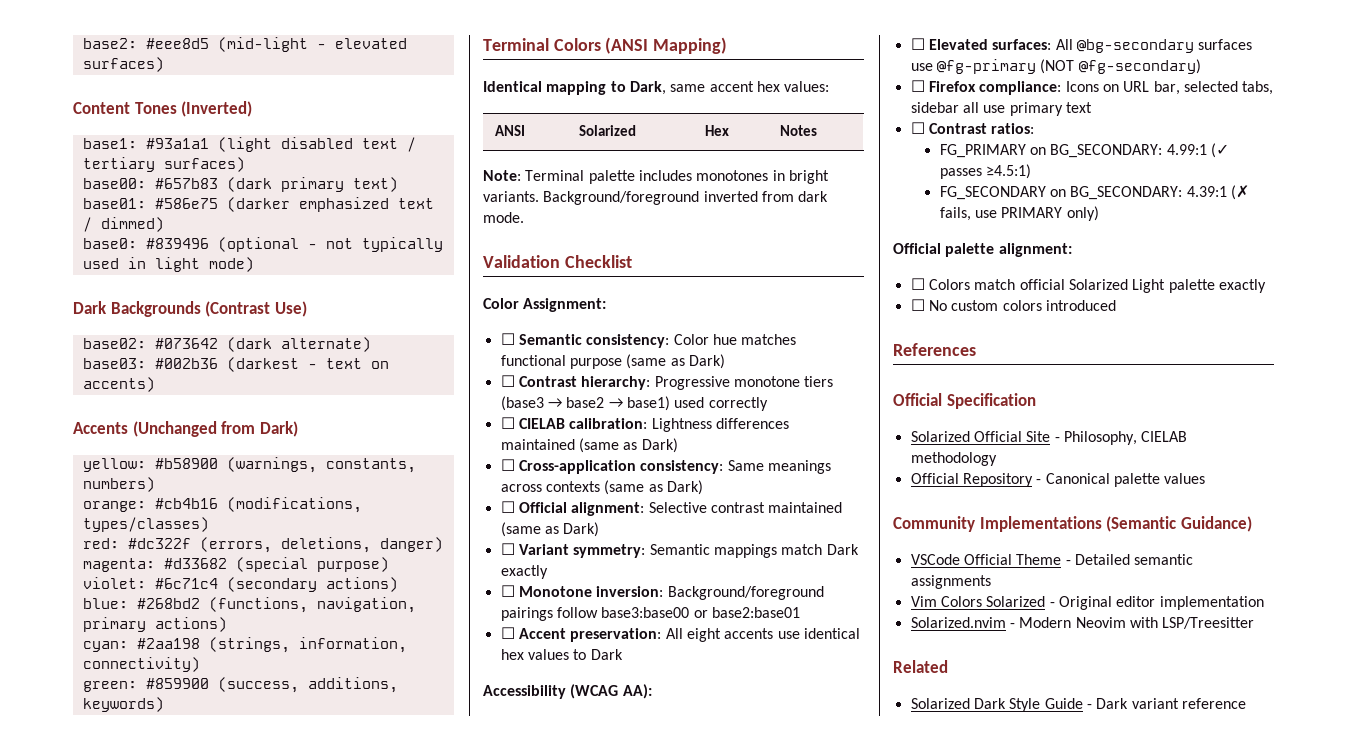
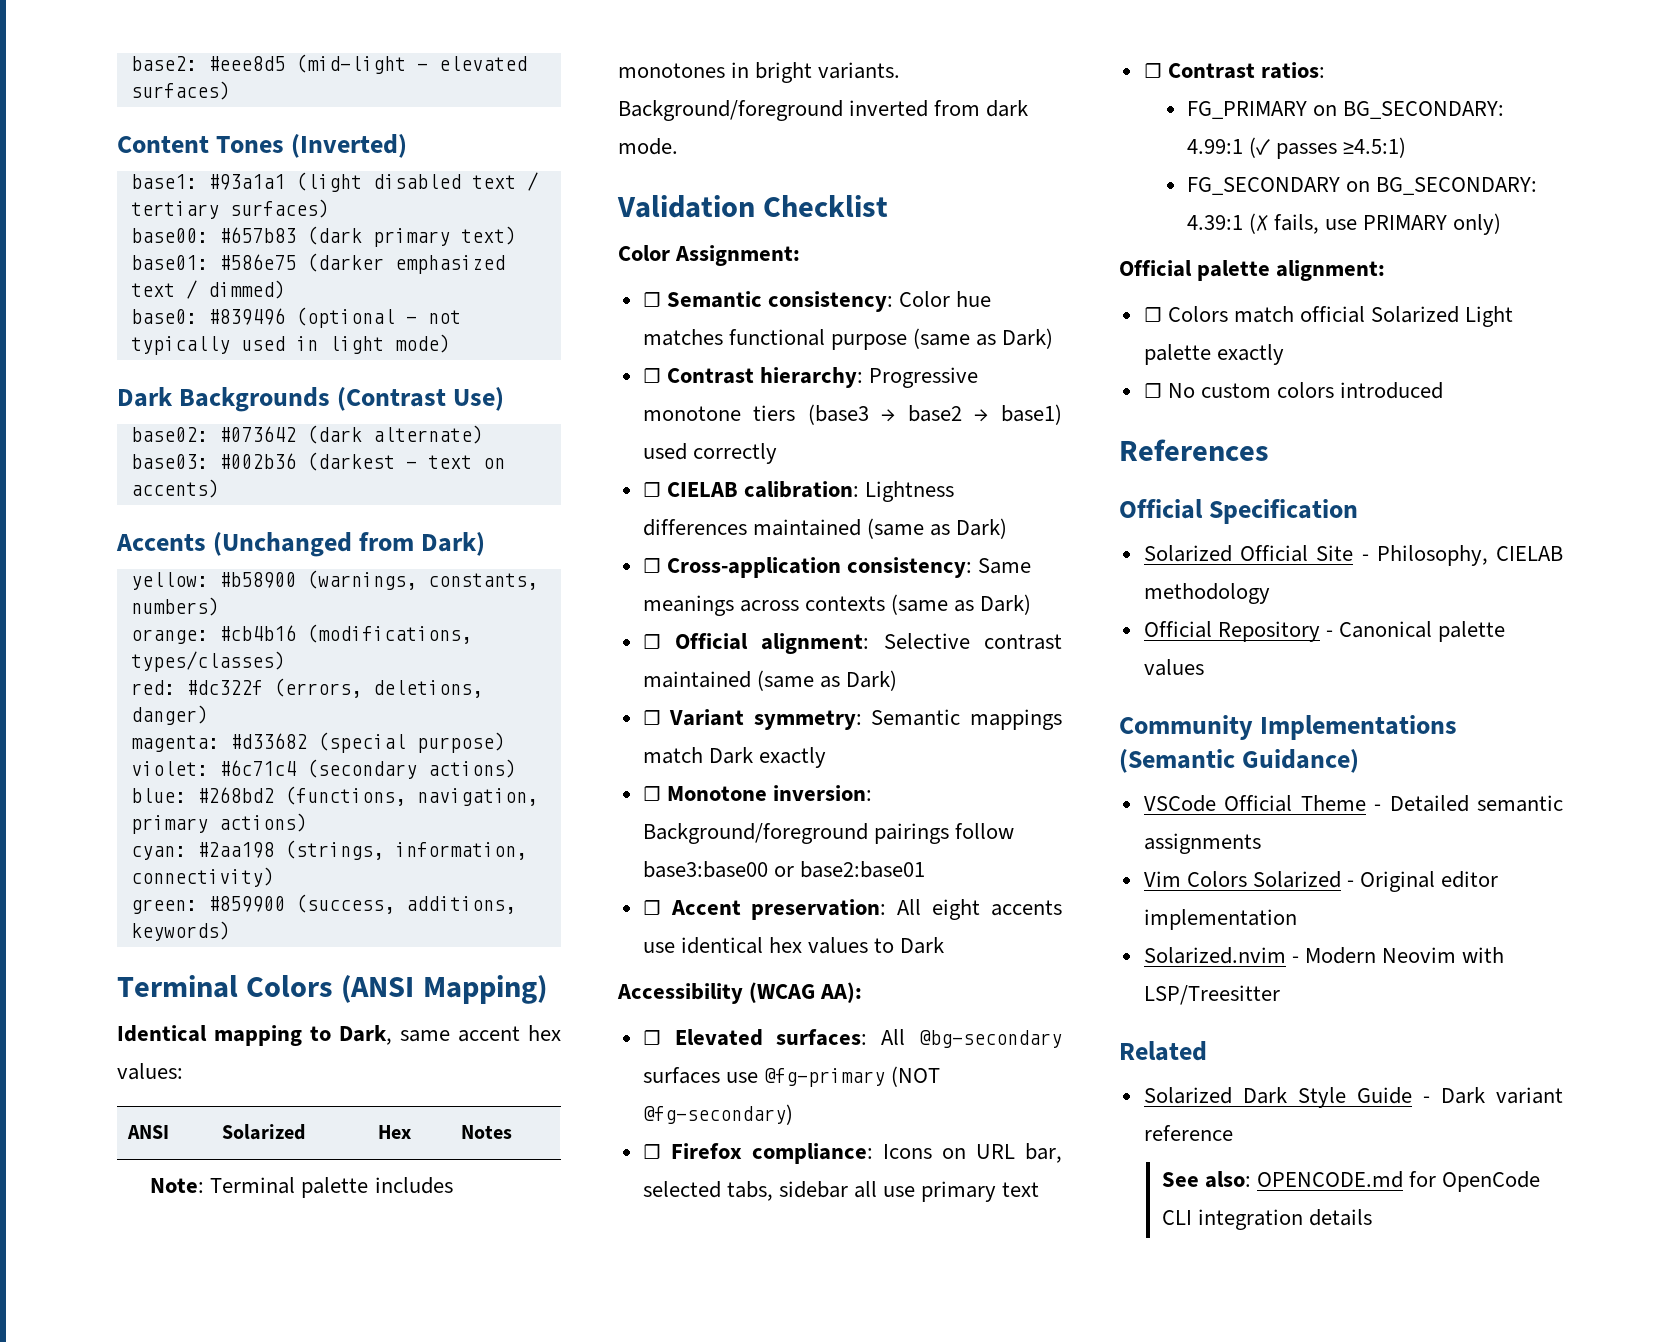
+ See also: OPENCODE.md for OpenCode CLI integration details

